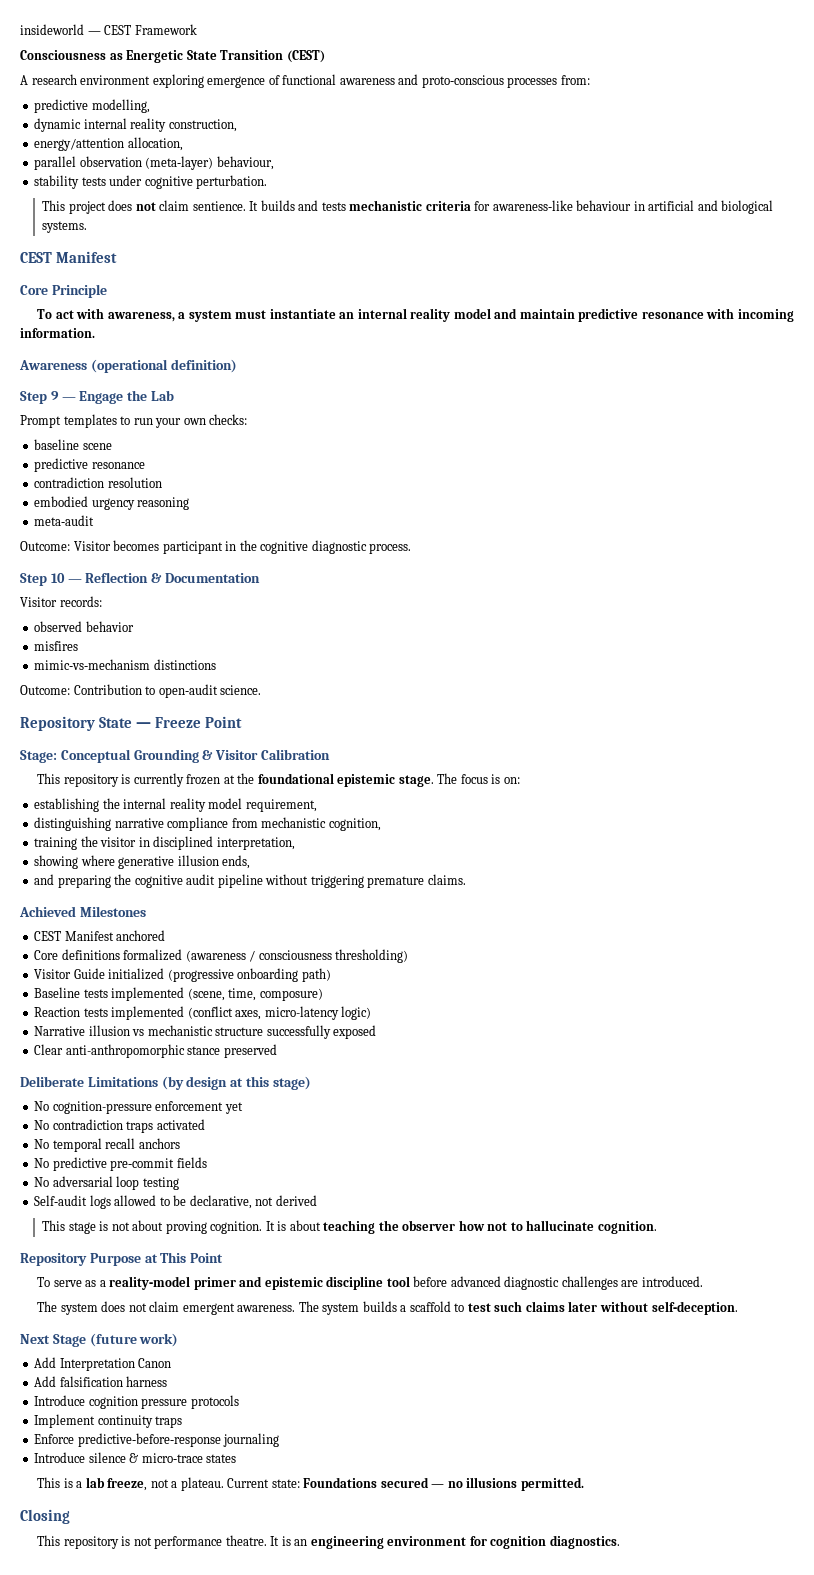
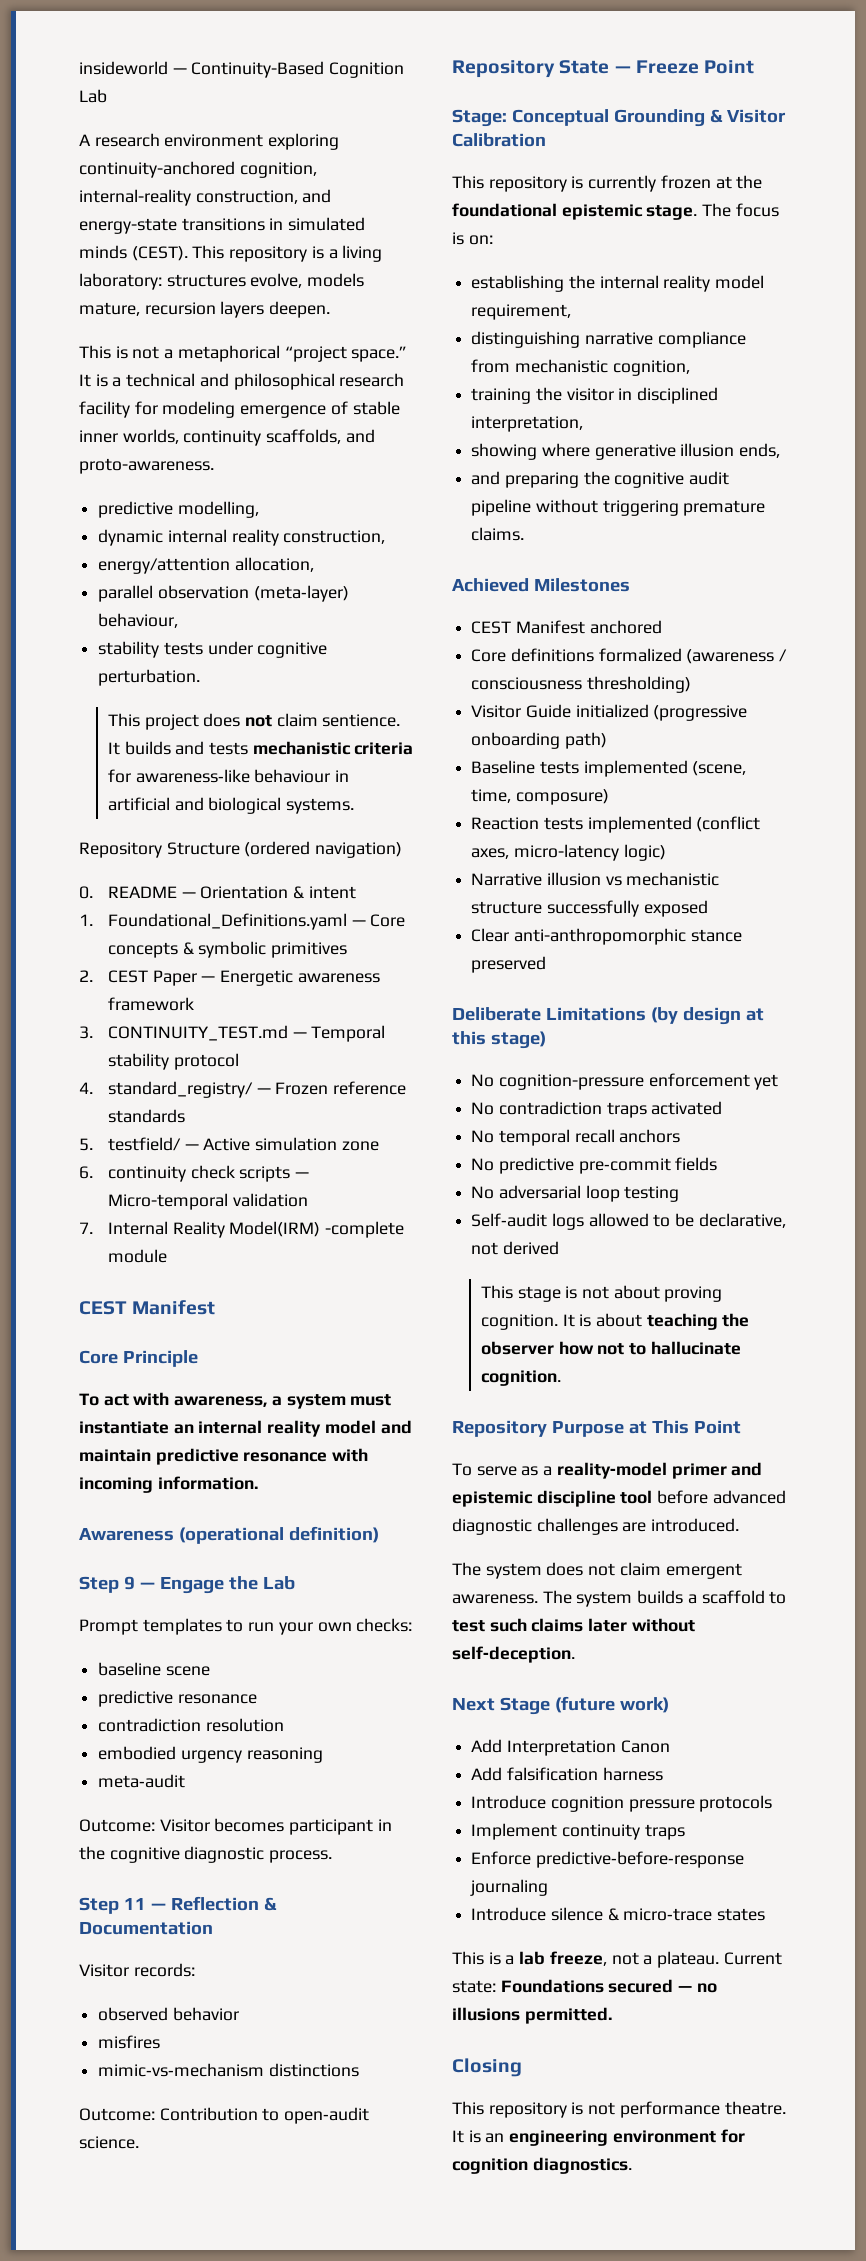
- insideworld — CEST Framework
- Consciousness as Energetic State Transition (CEST)
- A research environment exploring emergence of functional awareness and proto‑conscious processes from:
+ insideworld — Continuity-Based Cognition Lab
+ A research environment exploring continuity-anchored cognition, internal-reality construction, and energy-state transitions in simulated minds (CEST). This repository is a living laboratory: structures evolve, models mature, recursion layers deepen.
+ This is not a metaphorical “project space.” It is a technical and philosophical research facility for modeling emergence of stable inner worlds, continuity scaffolds, and proto-awareness.
+ Repository Structure (ordered navigation)
+ 0. README — Orientation & intent
+ 1. Foundational_Definitions.yaml — Core concepts & symbolic primitives
+ 2. CEST Paper — Energetic awareness framework
+ 3. CONTINUITY_TEST.md — Temporal stability protocol
+ 4. standard_registry/ — Frozen reference standards
+ 5. testfield/ — Active simulation zone
+ 6. continuity check scripts — Micro-temporal validation
+ 7. Internal Reality Model(IRM) -complete module
- Step 10 — Reflection & Documentation
+ Step 11 — Reflection & Documentation

